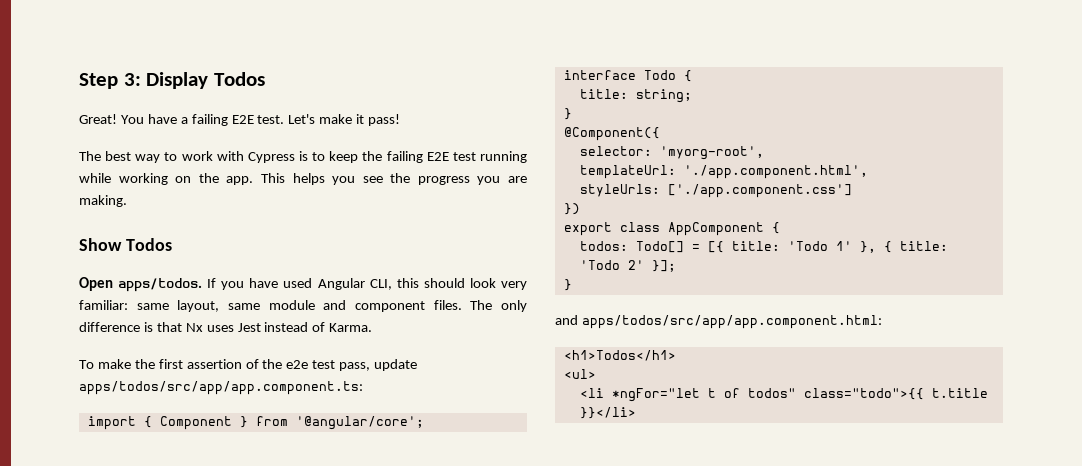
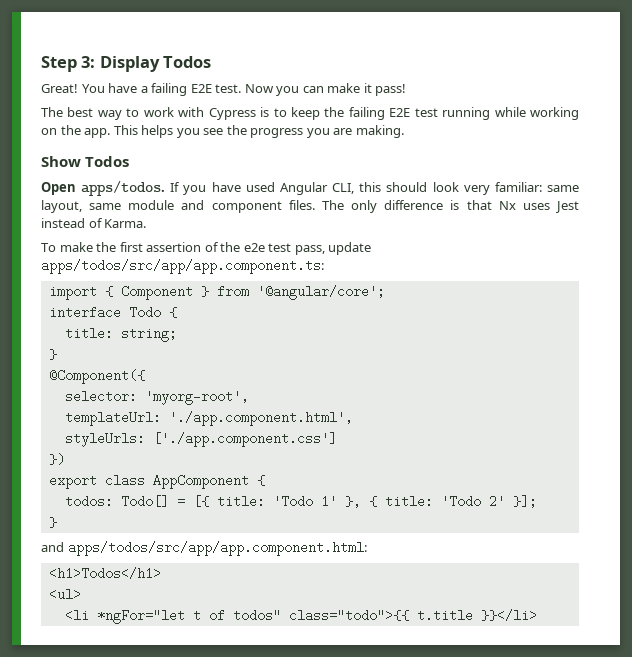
- Let's make it pass!
+ Now you can make it pass!

